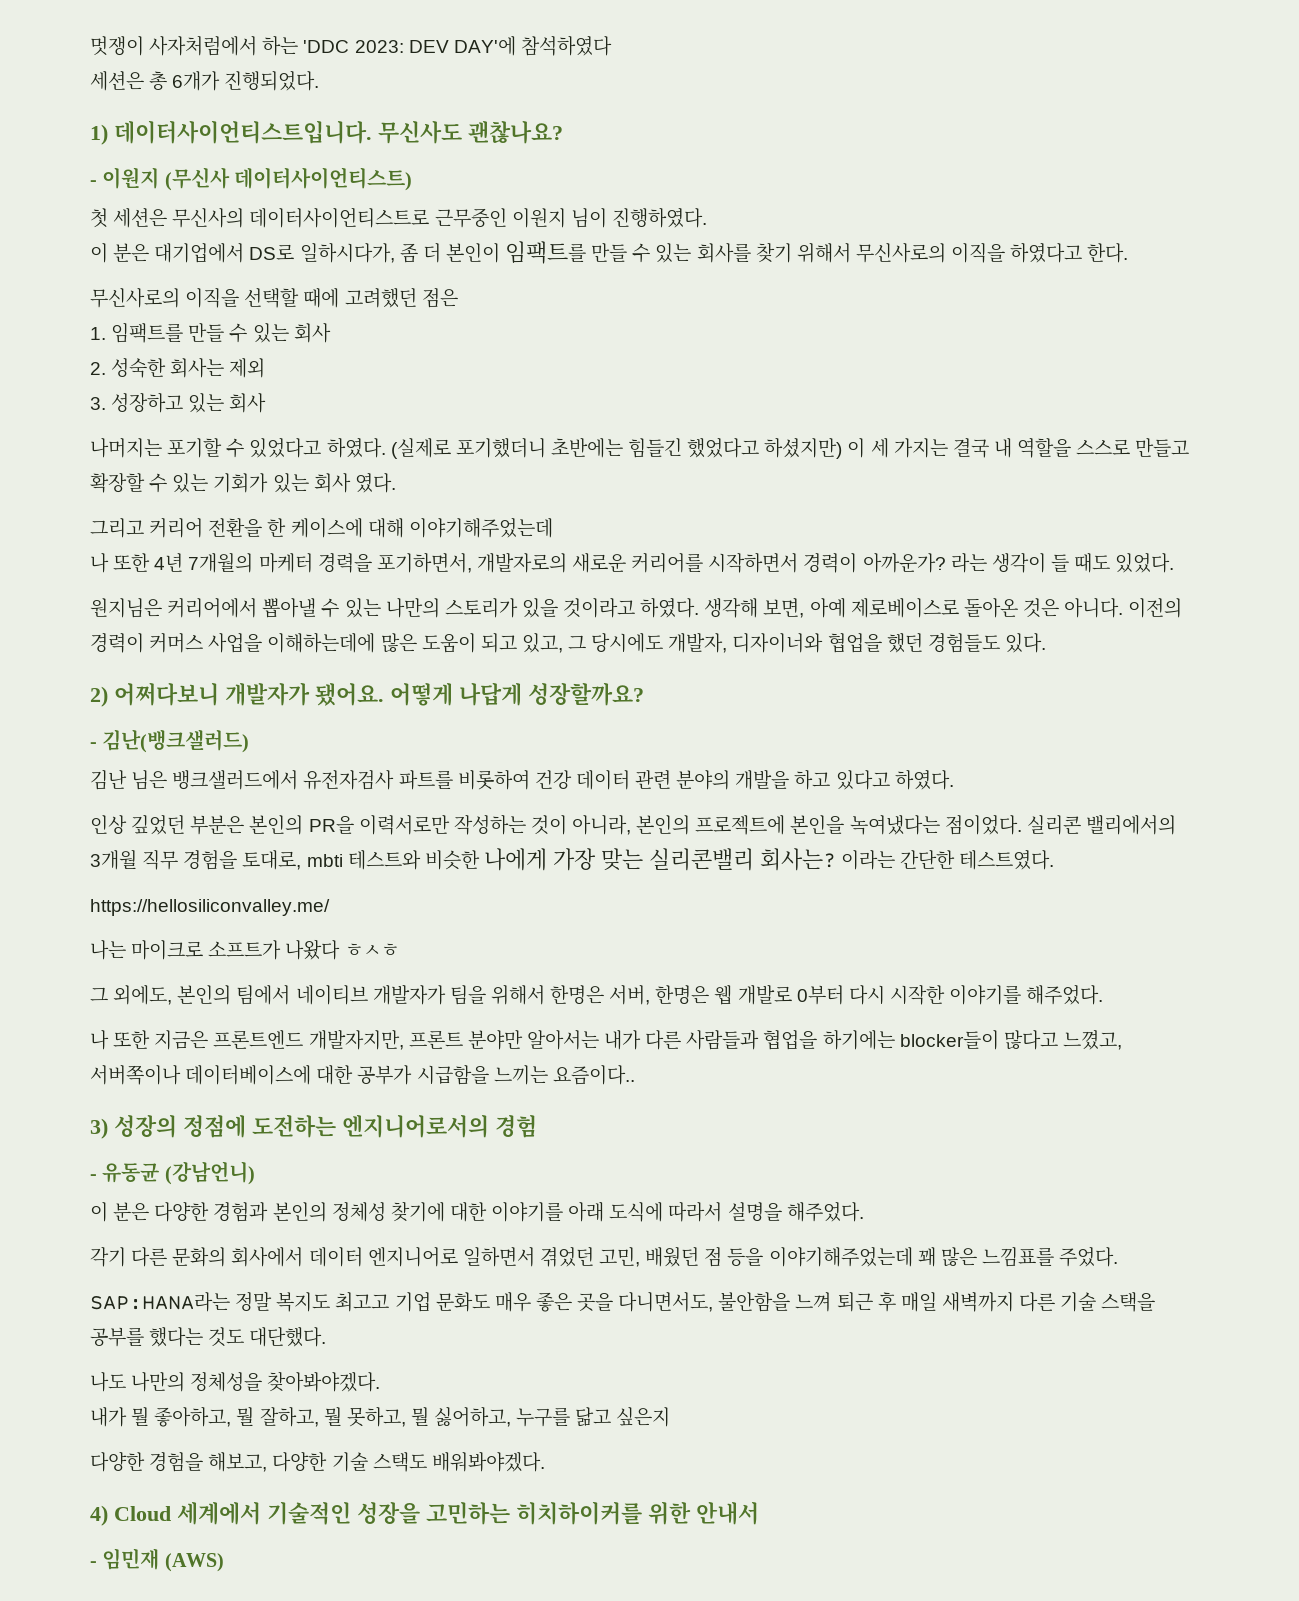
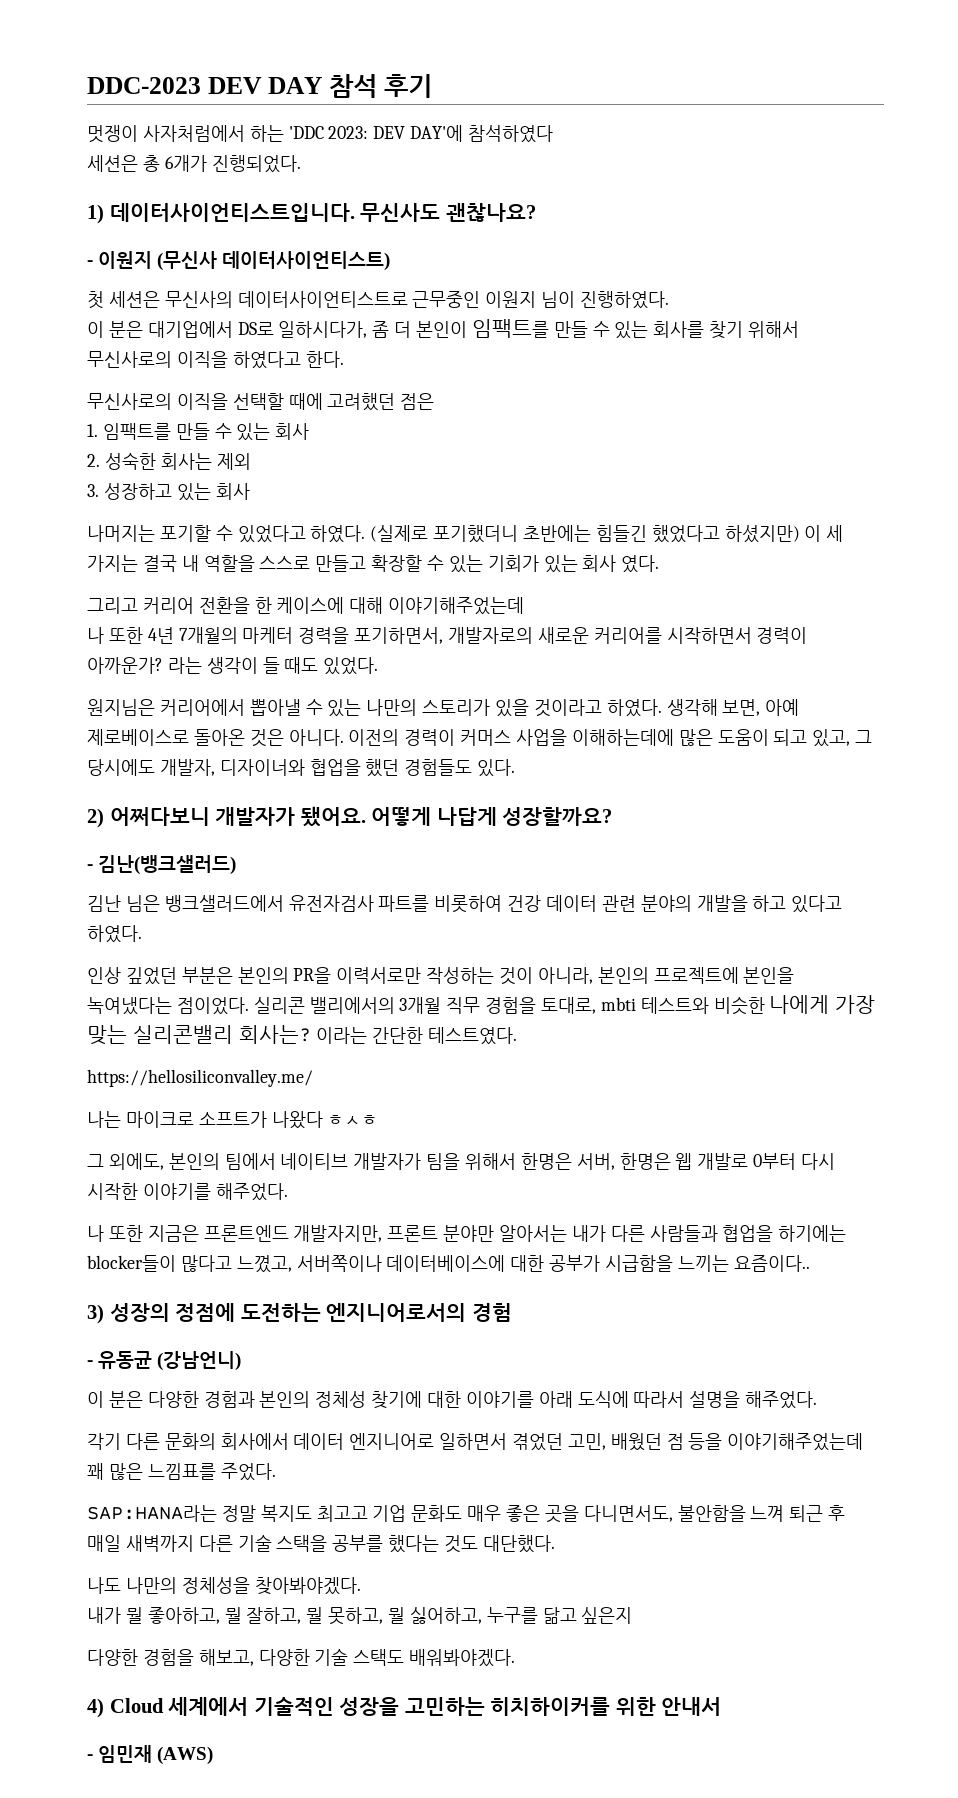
+ DDC-2023 DEV DAY 참석 후기

